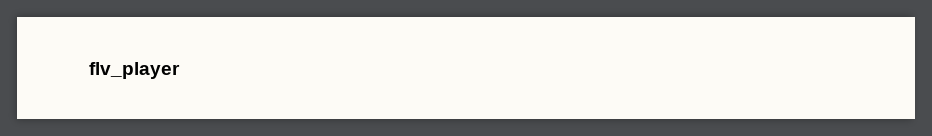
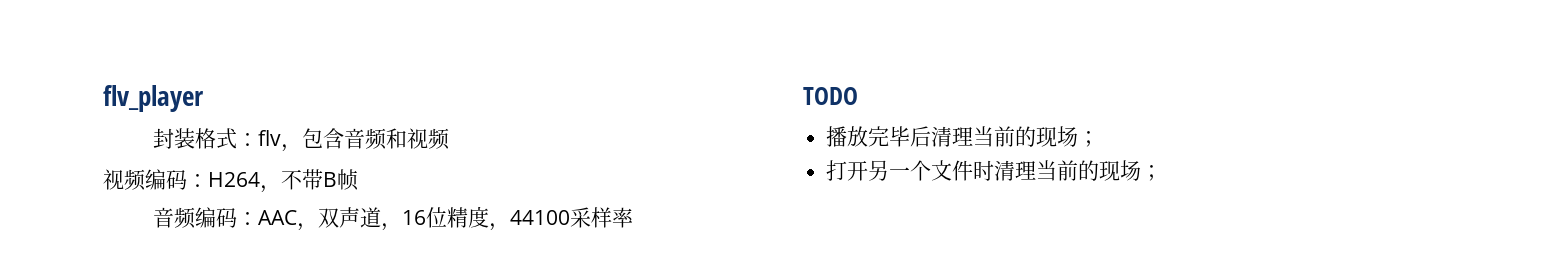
+ 封装格式：flv，包含音频和视频
+ 视频编码：H264，不带B帧
+ 音频编码：AAC，双声道，16位精度，44100采样率
+ TODO
+ 播放完毕后清理当前的现场；
+ 打开另一个文件时清理当前的现场；

